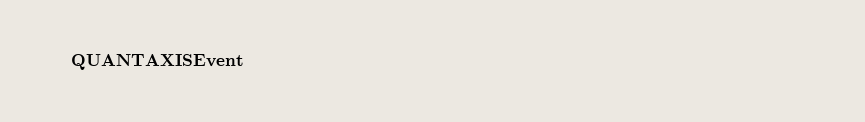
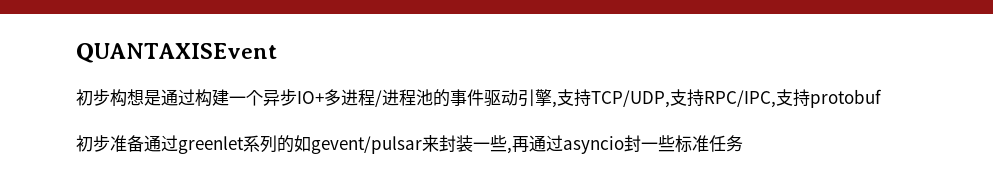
+ 初步构想是通过构建一个异步IO+多进程/进程池的事件驱动引擎,支持TCP/UDP,支持RPC/IPC,支持protobuf
+ 初步准备通过greenlet系列的如gevent/pulsar来封装一些,再通过asyncio封一些标准任务

